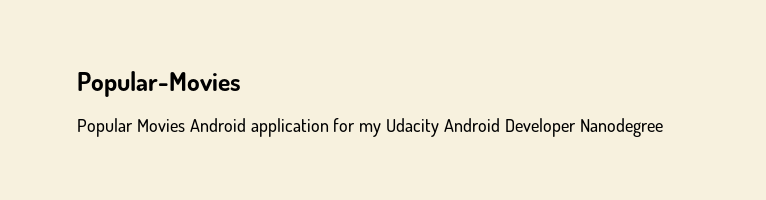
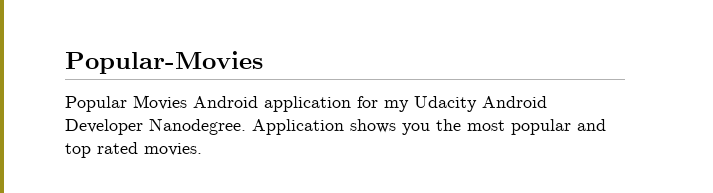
- Popular Movies Android application for my Udacity Android Developer Nanodegree
+ Popular Movies Android application for my Udacity Android Developer Nanodegree. Application shows you the most popular and top rated movies.

